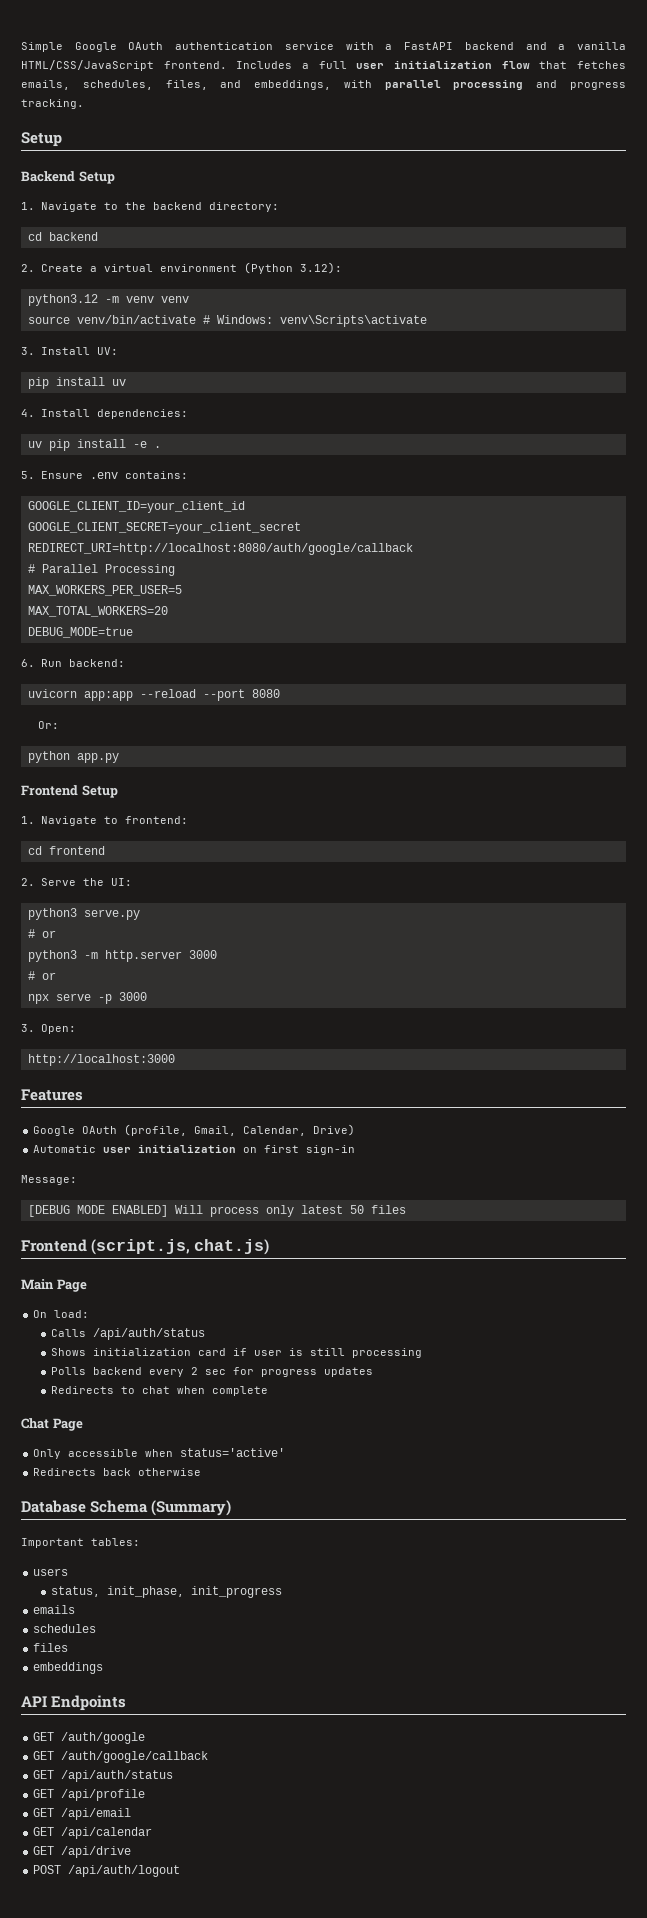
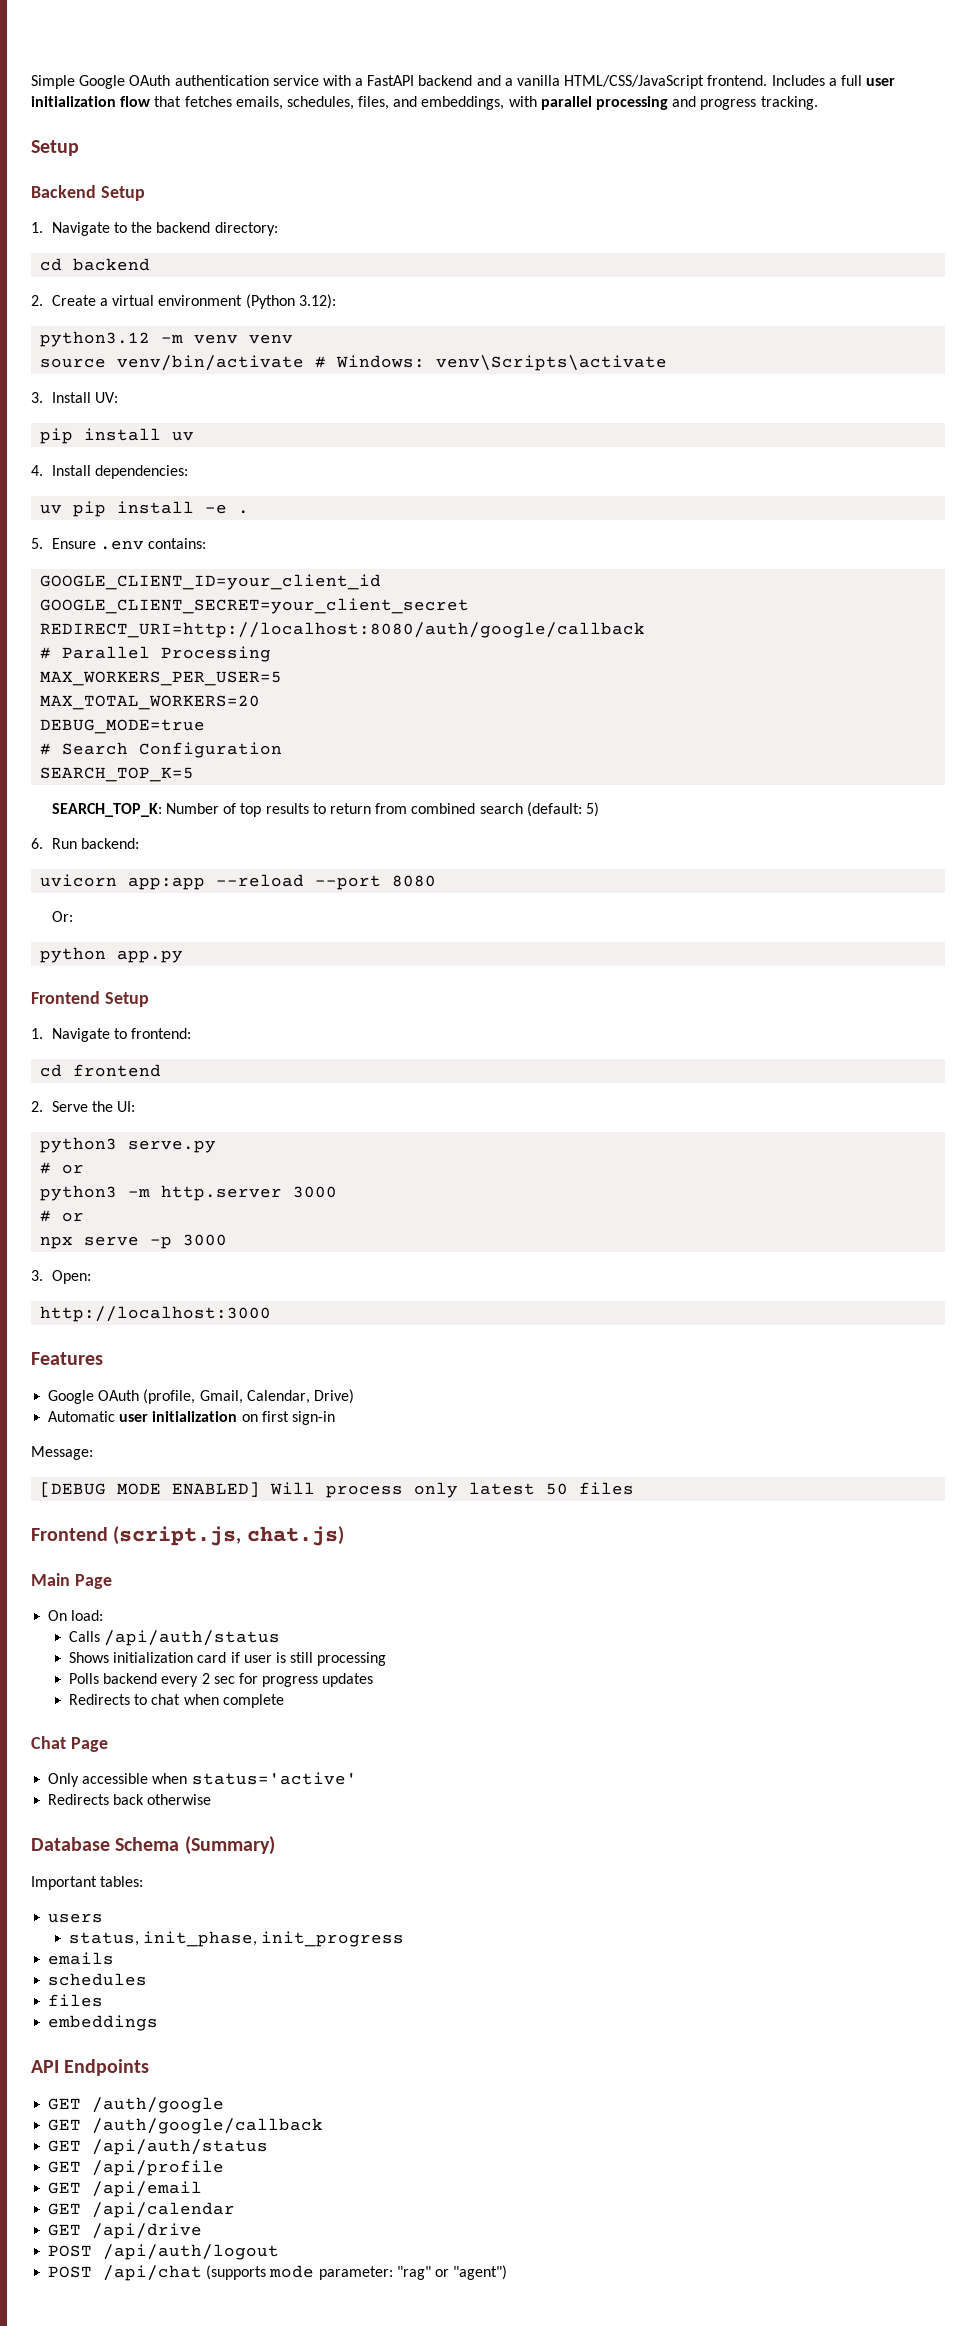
+ # Search Configuration
+ SEARCH_TOP_K=5
+ SEARCH_TOP_K: Number of top results to return from combined search (default: 5)
+ POST /api/chat (supports mode parameter: "rag" or "agent")

